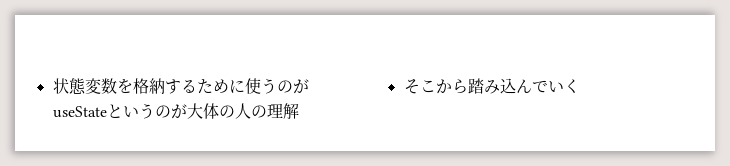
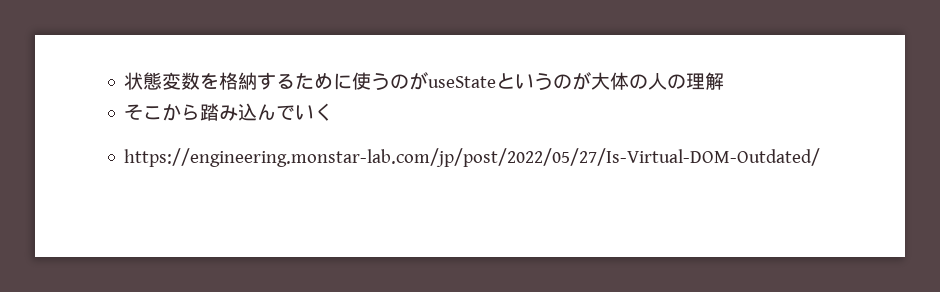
+ https://engineering.monstar-lab.com/jp/post/2022/05/27/Is-Virtual-DOM-Outdated/

